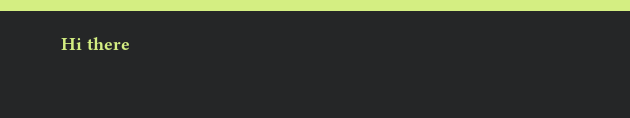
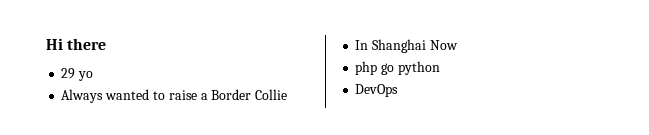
+ 29 yo
+ Always wanted to raise a Border Collie
+ In Shanghai Now
+ php go python
+ DevOps

